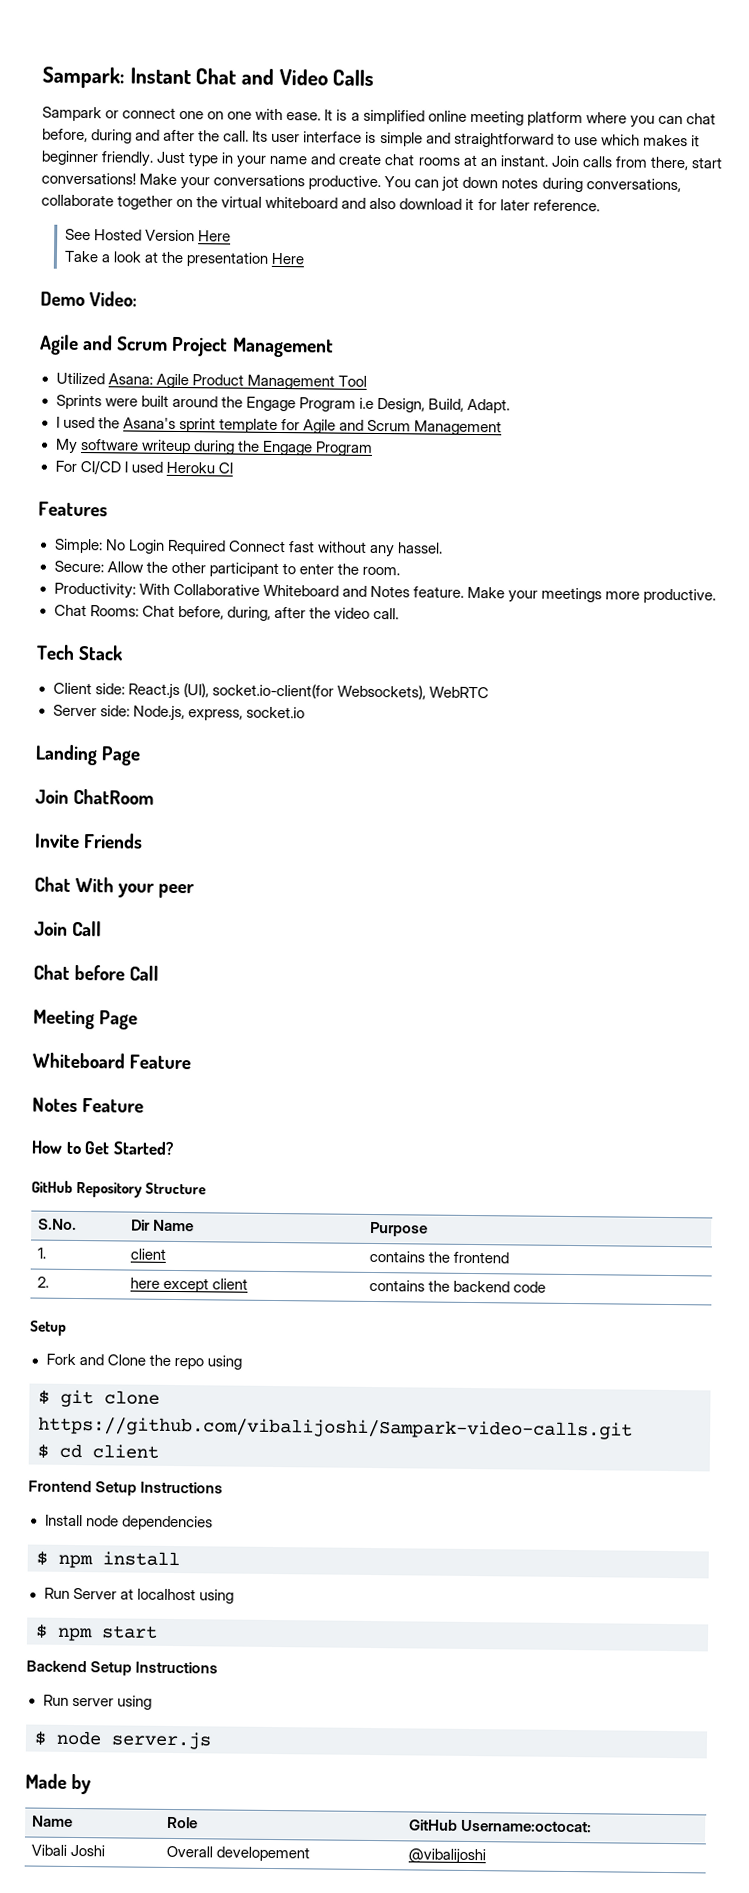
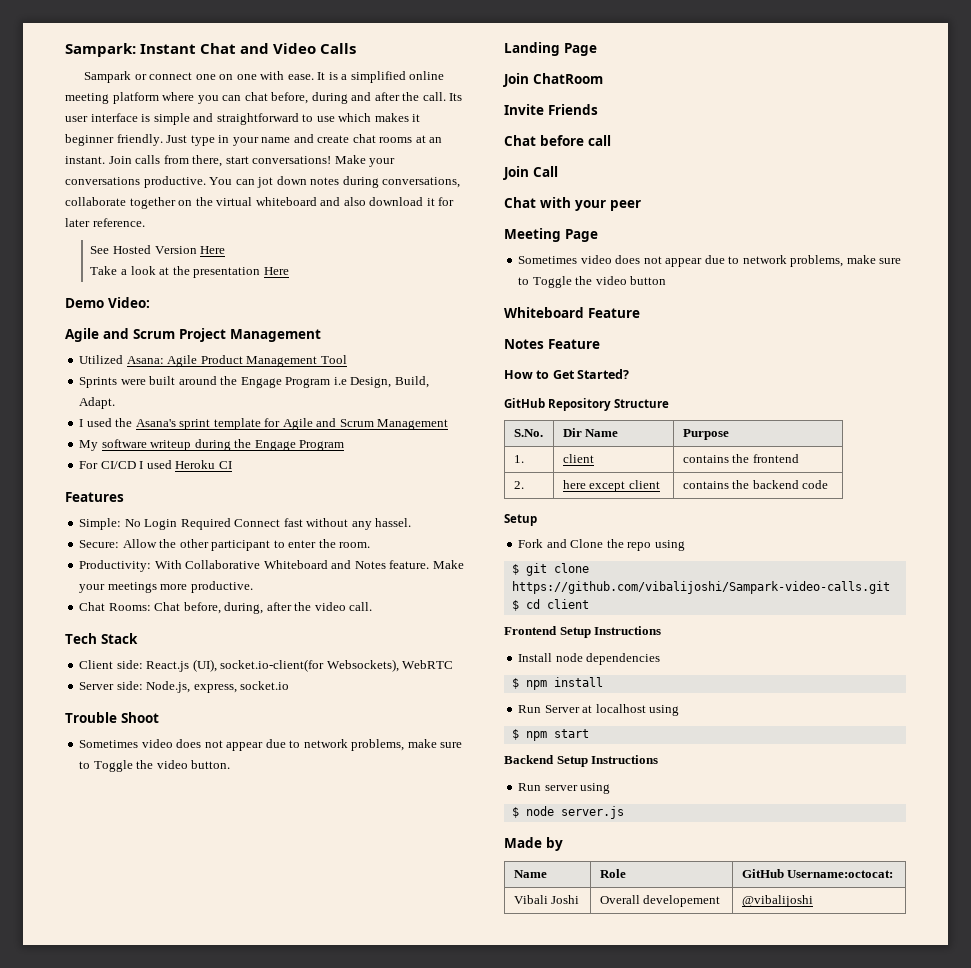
+ Trouble Shoot
+ Sometimes video does not appear due to network problems, make sure to Toggle the video button.
- Chat With your peer
+ Chat before call
- Chat before Call
+ Chat with your peer
+ Sometimes video does not appear due to network problems, make sure to Toggle the video button

